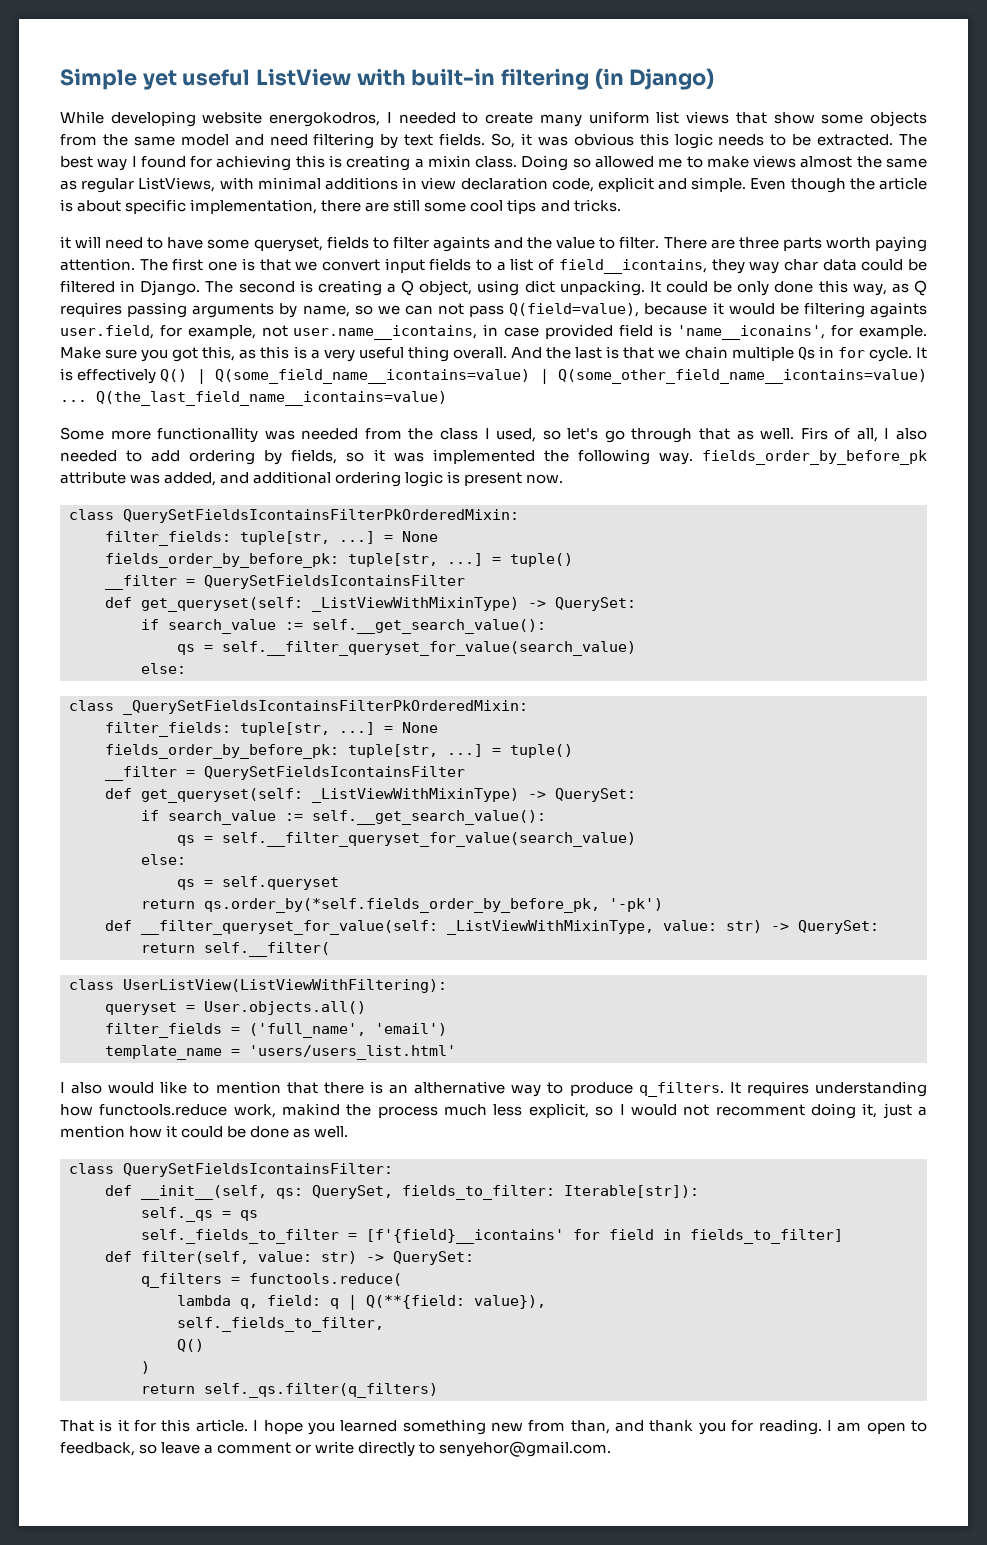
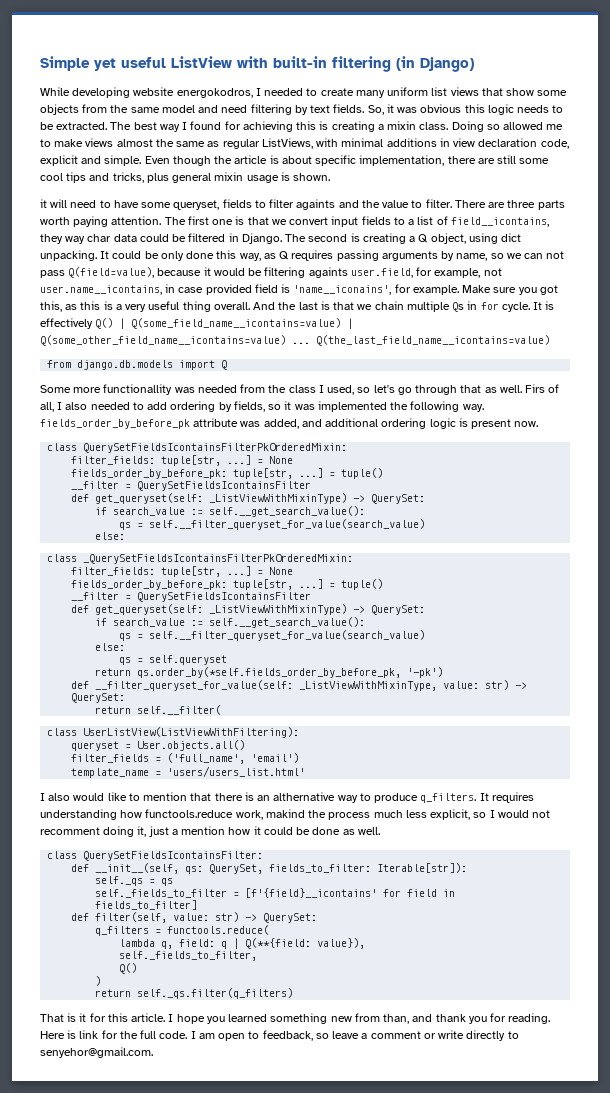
- Even though the article is about specific implementation, there are still some cool tips and tricks.
+ Even though the article is about specific implementation, there are still some cool tips and tricks, plus general mixin usage is shown.
+ from django.db.models import Q
+ Here is link for the full code.

